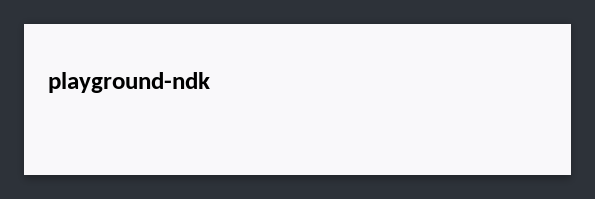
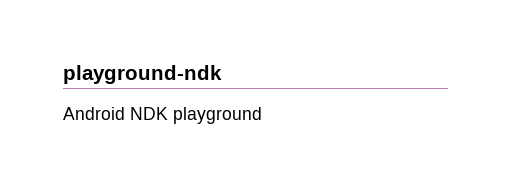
+ Android NDK playground

